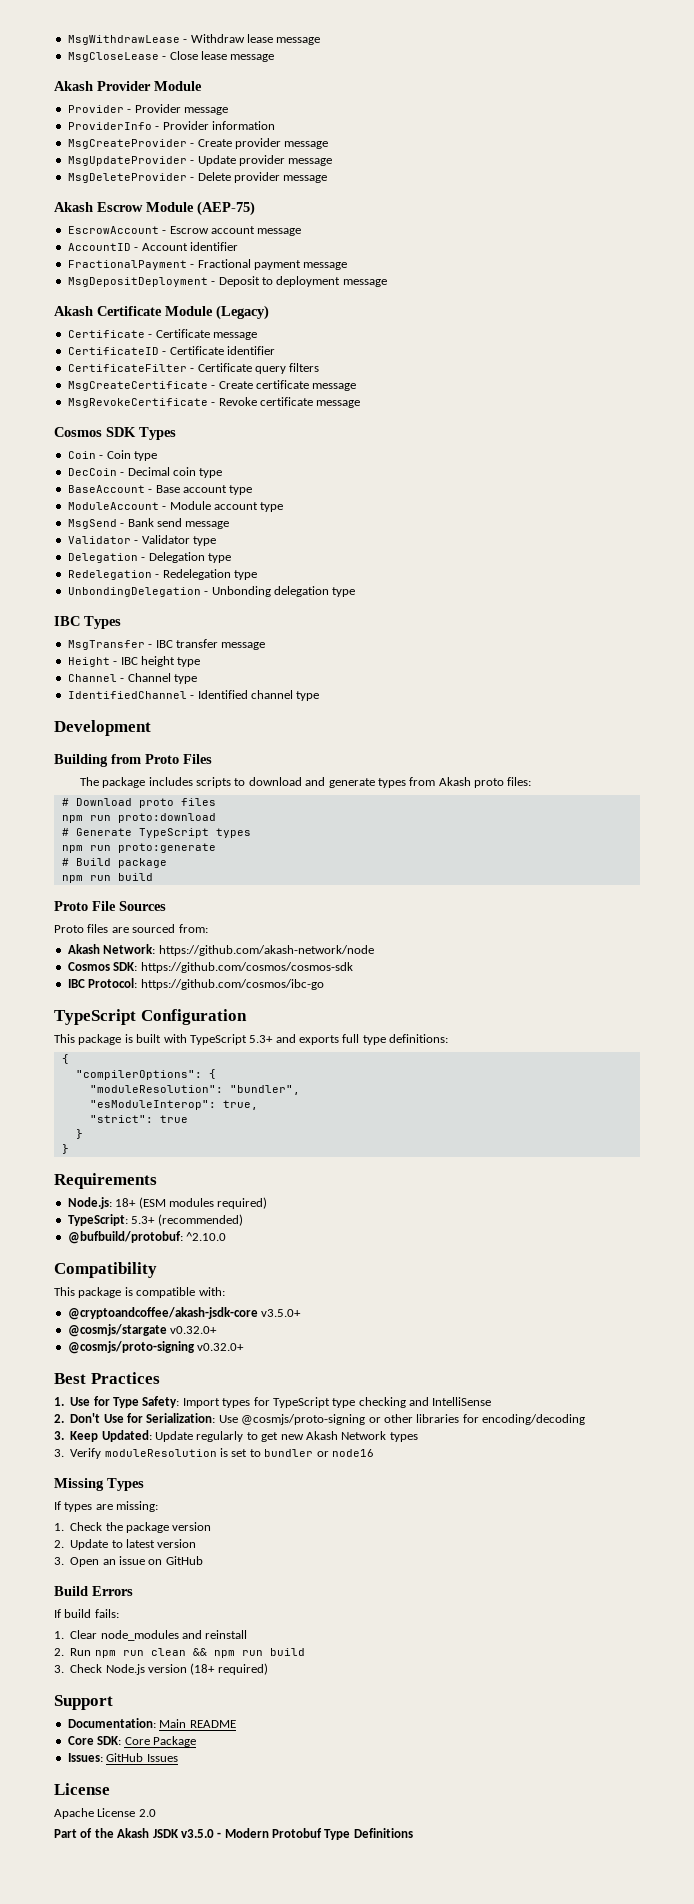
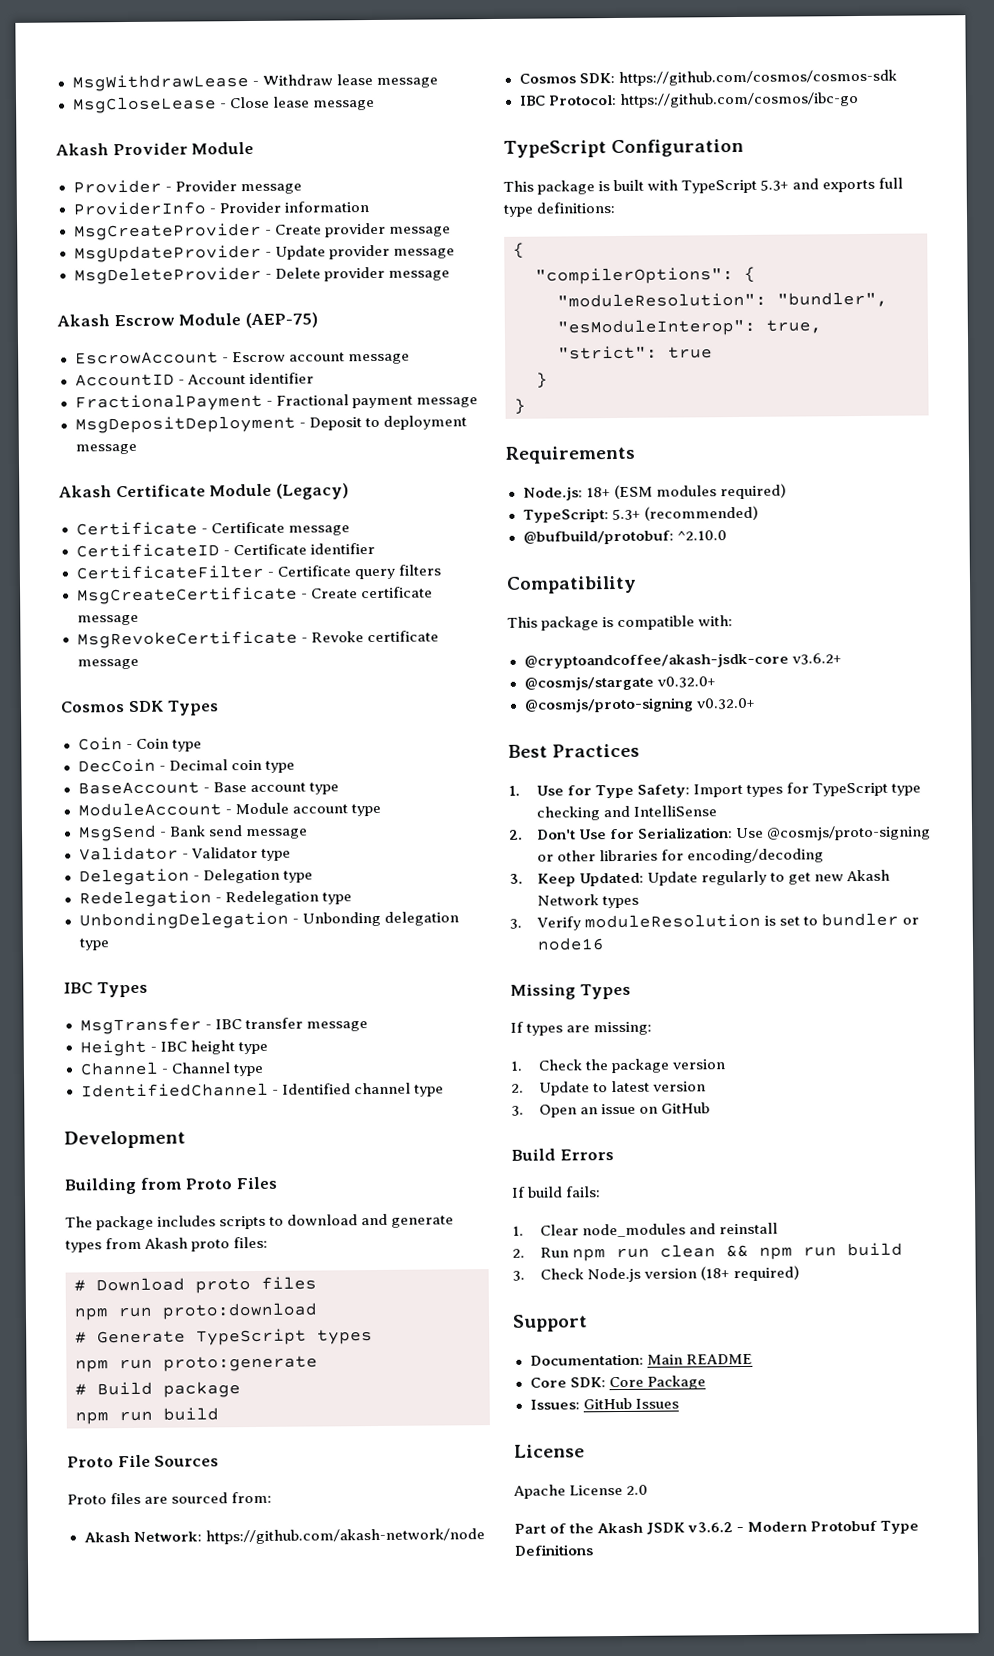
- @cryptoandcoffee/akash-jsdk-core v3.5.0+
+ @cryptoandcoffee/akash-jsdk-core v3.6.2+
- Part of the Akash JSDK v3.5.0 - Modern Protobuf Type Definitions
+ Part of the Akash JSDK v3.6.2 - Modern Protobuf Type Definitions

